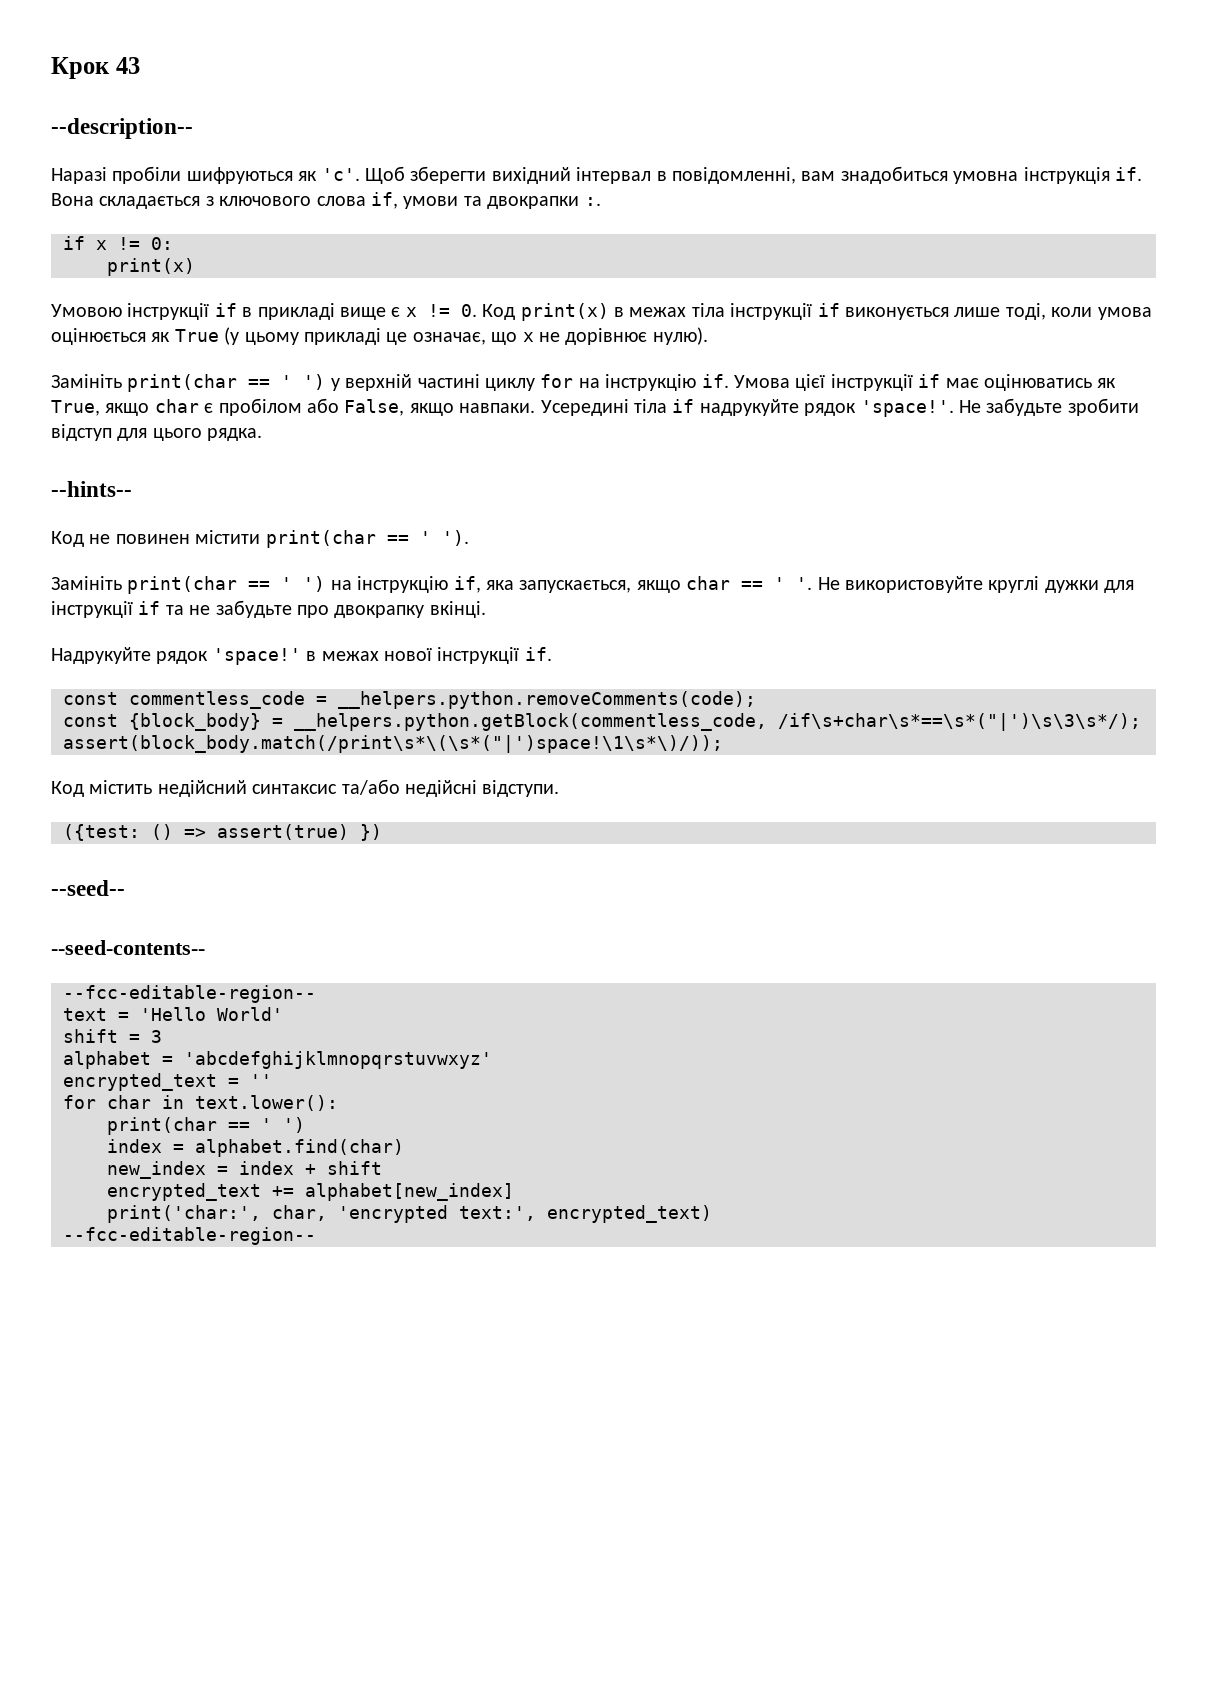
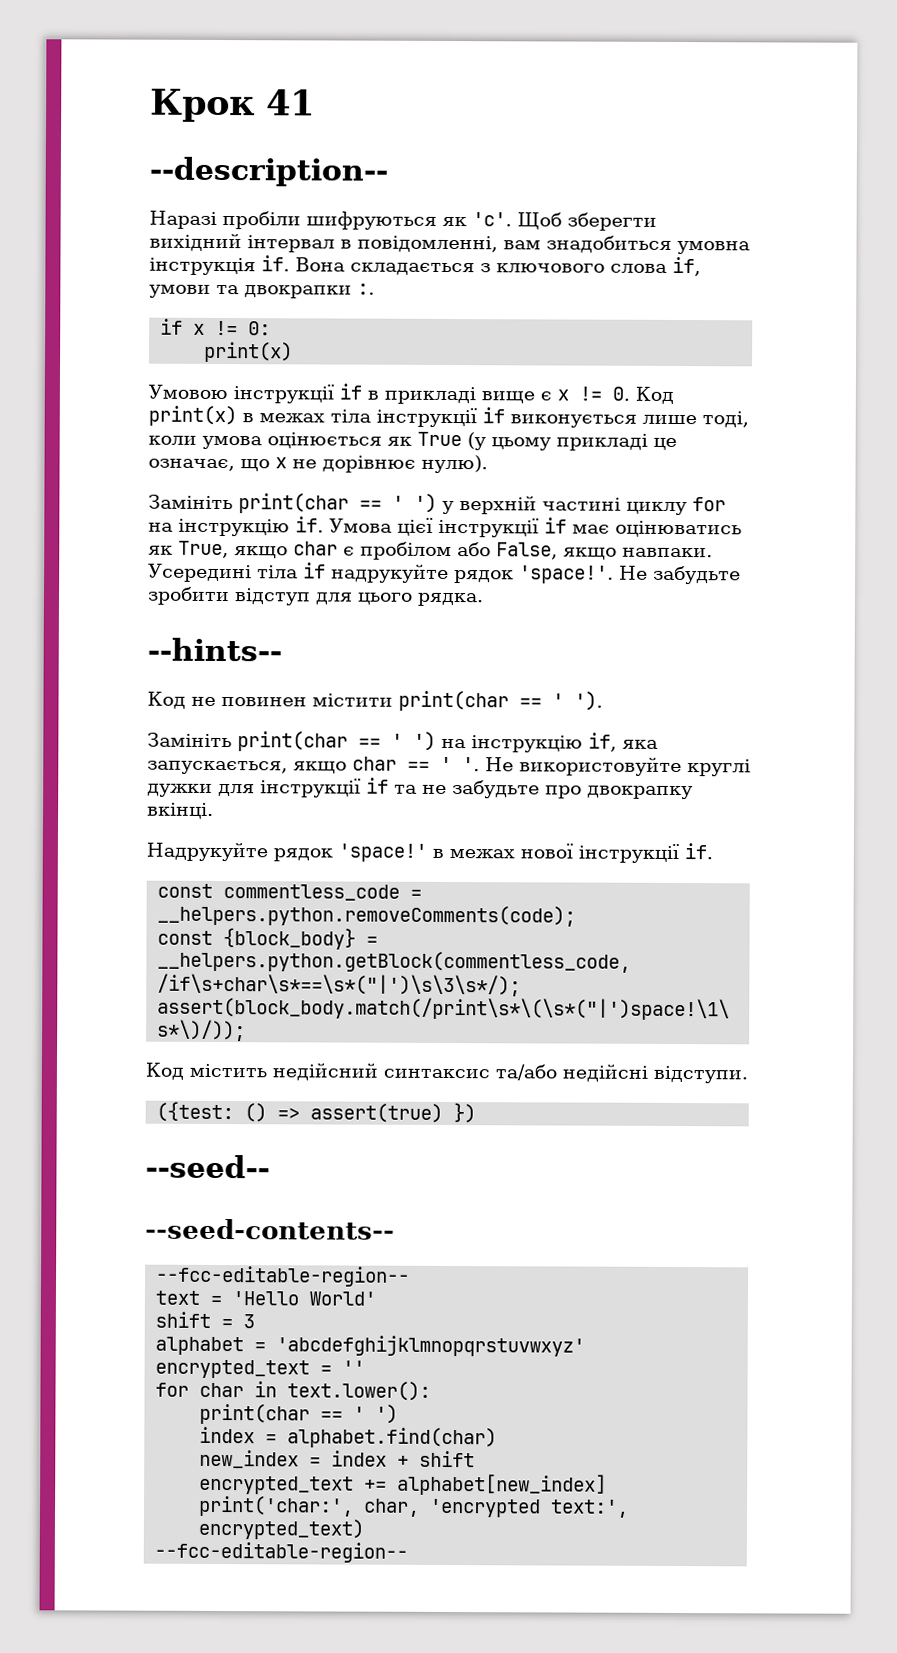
- Крок 43
+ Крок 41

